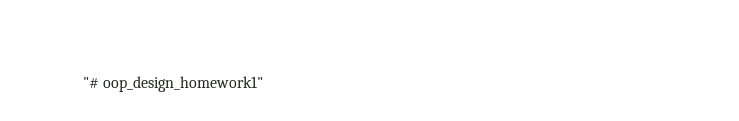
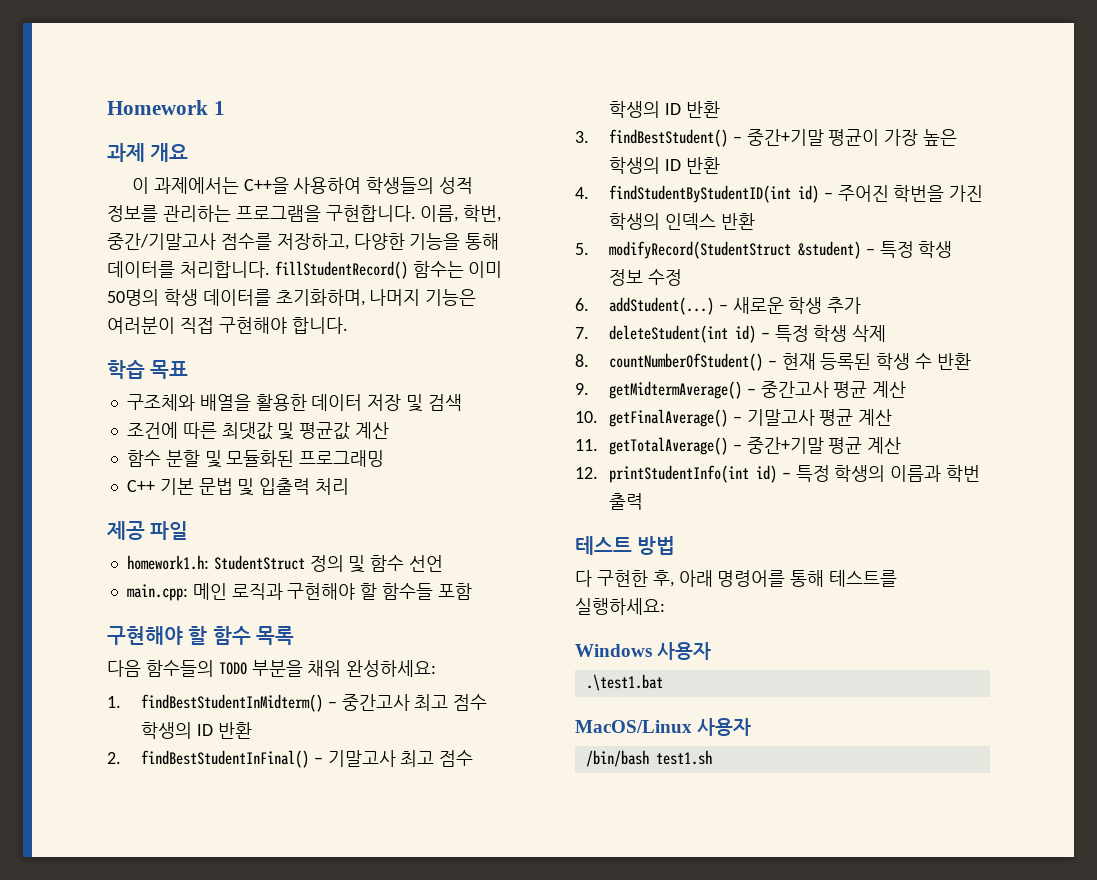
- "# oop_design_homework1"
+ Homework 1
+ 과제 개요
+ 이 과제에서는 C++을 사용하여 학생들의 성적 정보를 관리하는 프로그램을 구현합니다. 이름, 학번, 중간/기말고사 점수를 저장하고, 다양한 기능을 통해 데이터를 처리합니다. fillStudentRecord() 함수는 이미 50명의 학생 데이터를 초기화하며, 나머지 기능은 여러분이 직접 구현해야 합니다.
+ 학습 목표
+ 구조체와 배열을 활용한 데이터 저장 및 검색
+ 조건에 따른 최댓값 및 평균값 계산
+ 함수 분할 및 모듈화된 프로그래밍
+ C++ 기본 문법 및 입출력 처리
+ 제공 파일
+ homework1.h: StudentStruct 정의 및 함수 선언
+ main.cpp: 메인 로직과 구현해야 할 함수들 포함
+ 구현해야 할 함수 목록
+ 다음 함수들의 TODO 부분을 채워 완성하세요:
+ 1. findBestStudentInMidterm() – 중간고사 최고 점수 학생의 ID 반환
+ 2. findBestStudentInFinal() – 기말고사 최고 점수 학생의 ID 반환
+ 3. findBestStudent() – 중간+기말 평균이 가장 높은 학생의 ID 반환
+ 4. findStudentByStudentID(int id) – 주어진 학번을 가진 학생의 인덱스 반환
+ 5. modifyRecord(StudentStruct &student) – 특정 학생 정보 수정
+ 6. addStudent(...) – 새로운 학생 추가
+ 7. deleteStudent(int id) – 특정 학생 삭제
+ 8. countNumberOfStudent() – 현재 등록된 학생 수 반환
+ 9. getMidtermAverage() – 중간고사 평균 계산
+ 10. getFinalAverage() – 기말고사 평균 계산
+ 11. getTotalAverage() – 중간+기말 평균 계산
+ 12. printStudentInfo(int id) – 특정 학생의 이름과 학번 출력
+ 테스트 방법
+ 다 구현한 후, 아래 명령어를 통해 테스트를 실행하세요:
+ Windows 사용자
+ .\test1.bat
+ MacOS/Linux 사용자
+ /bin/bash test1.sh

